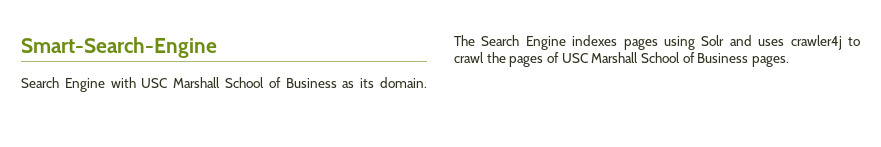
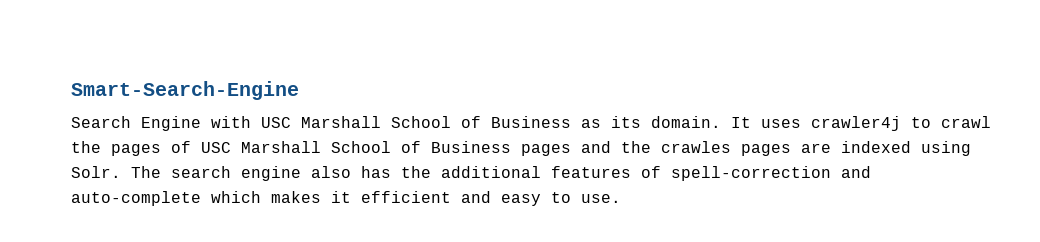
- The Search Engine indexes pages using Solr and uses crawler4j to crawl the pages of USC Marshall School of Business pages.
+ It uses crawler4j to crawl the pages of USC Marshall School of Business pages and the crawles pages are indexed using Solr. The search engine also has the additional features of spell-correction and auto-complete which makes it efficient and easy to use.

